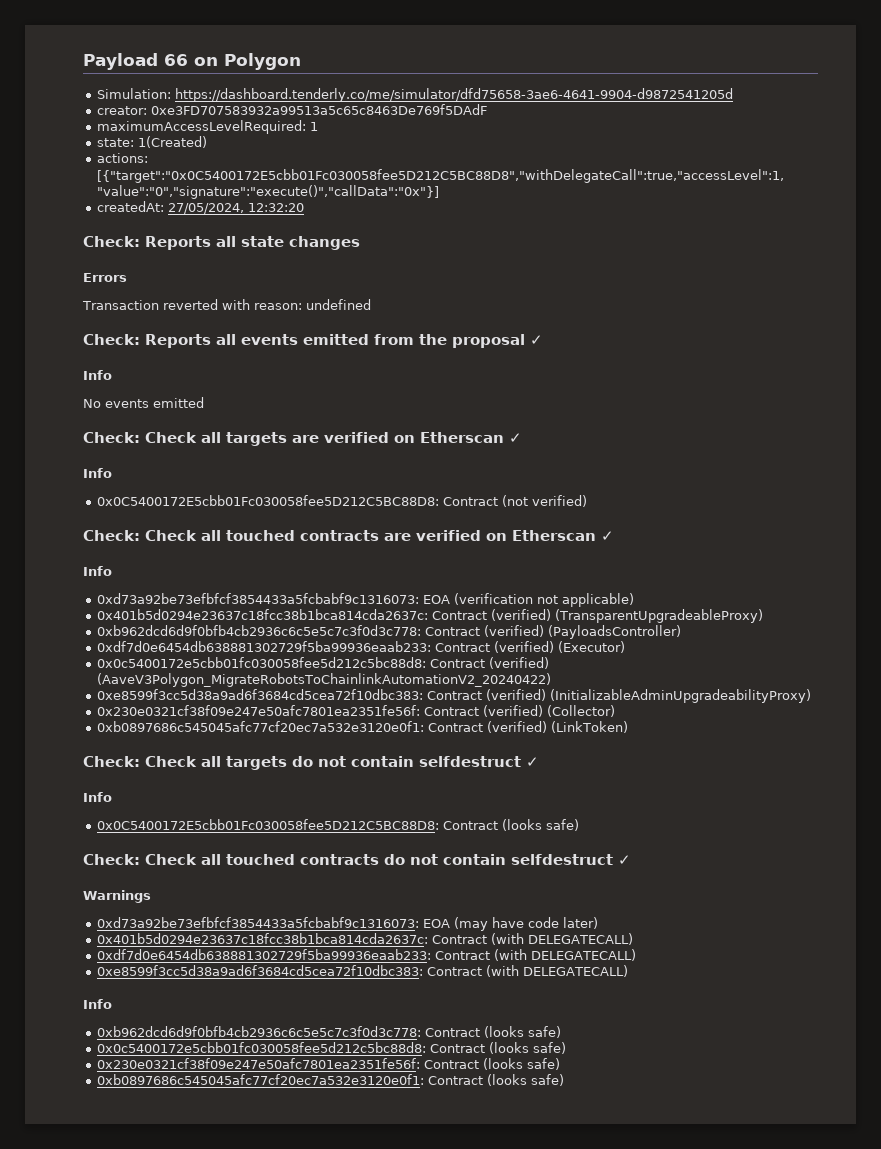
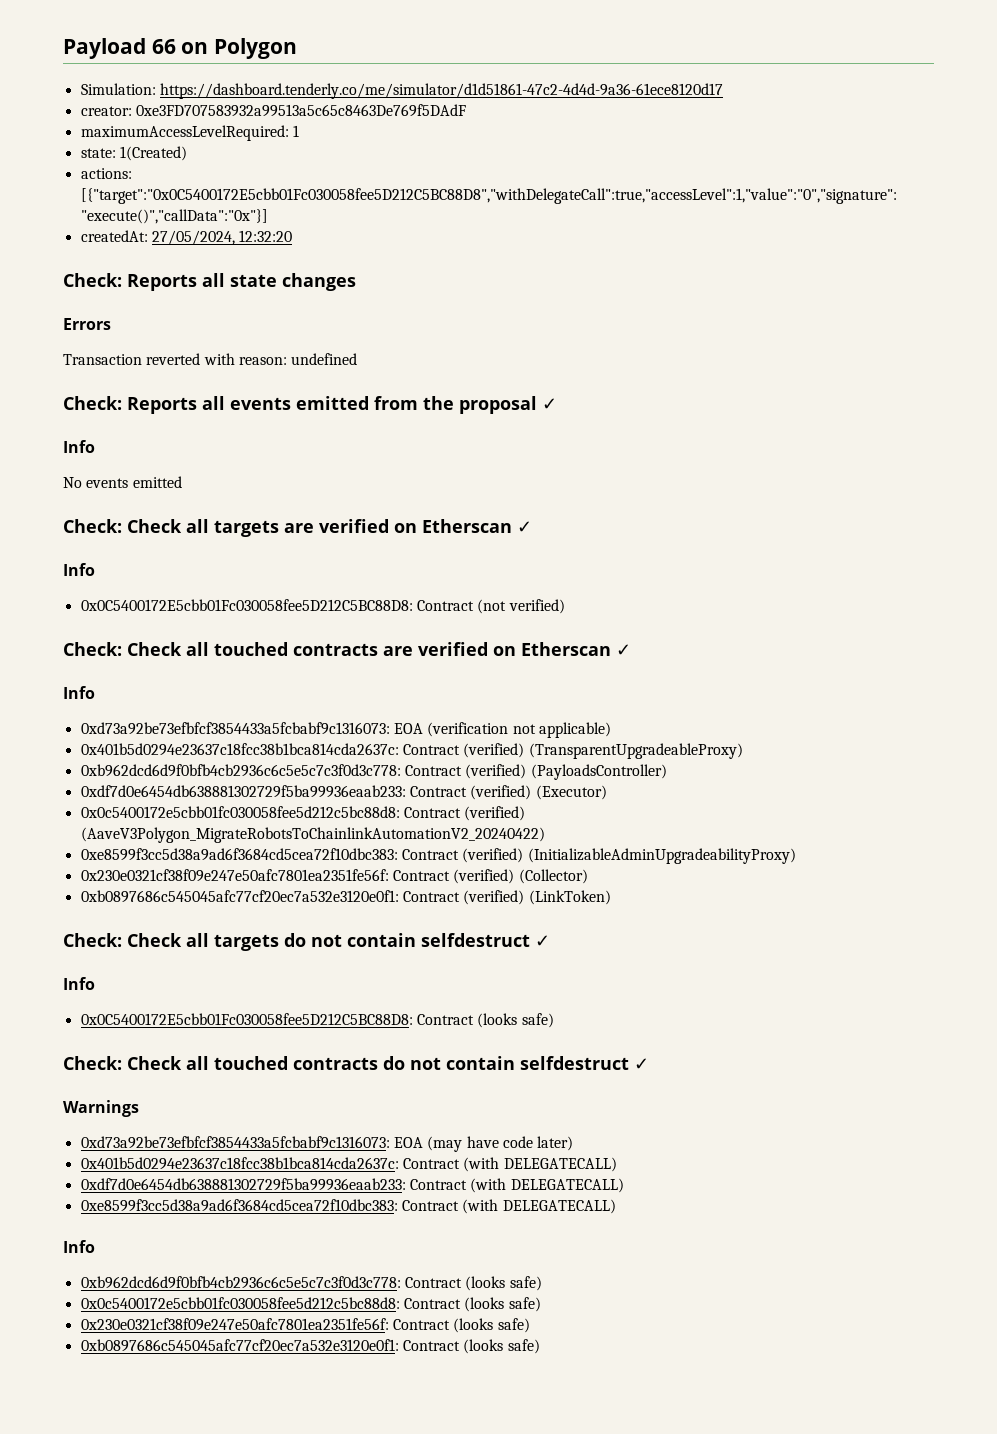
- Simulation: https://dashboard.tenderly.co/me/simulator/dfd75658-3ae6-4641-9904-d9872541205d
+ Simulation: https://dashboard.tenderly.co/me/simulator/d1d51861-47c2-4d4d-9a36-61ece8120d17

